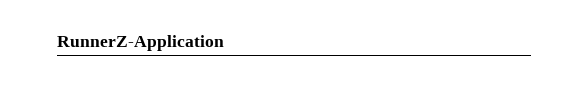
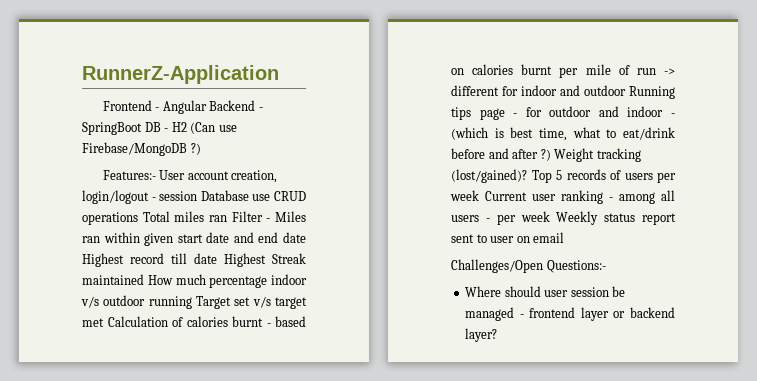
+ Frontend - Angular Backend - SpringBoot DB - H2 (Can use Firebase/MongoDB ?)
+ Features:- User account creation, login/logout - session Database use CRUD operations Total miles ran Filter - Miles ran within given start date and end date Highest record till date Highest Streak maintained How much percentage indoor v/s outdoor running Target set v/s target met Calculation of calories burnt - based on calories burnt per mile of run -> different for indoor and outdoor Running tips page - for outdoor and indoor - (which is best time, what to eat/drink before and after ?) Weight tracking (lost/gained)? Top 5 records of users per week Current user ranking - among all users - per week Weekly status report sent to user on email
+ Challenges/Open Questions:-
+ Where should user session be managed - frontend layer or backend layer?

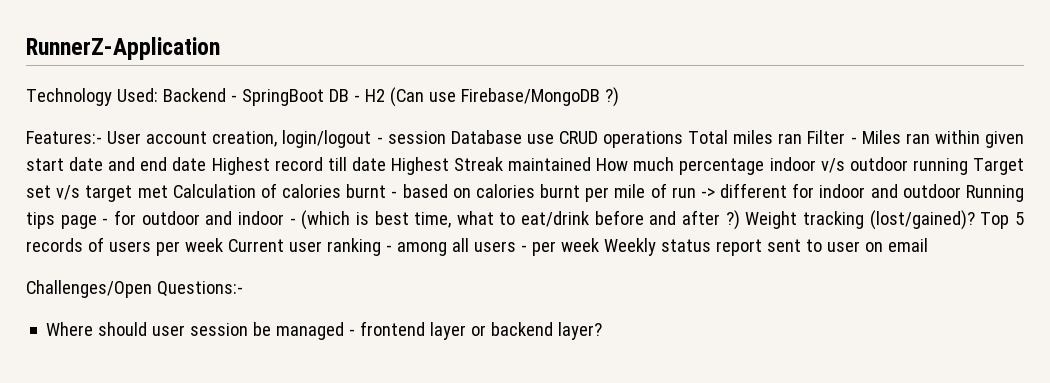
- Frontend - Angular Backend - SpringBoot DB - H2 (Can use Firebase/MongoDB ?)
+ Technology Used: Backend - SpringBoot DB - H2 (Can use Firebase/MongoDB ?)

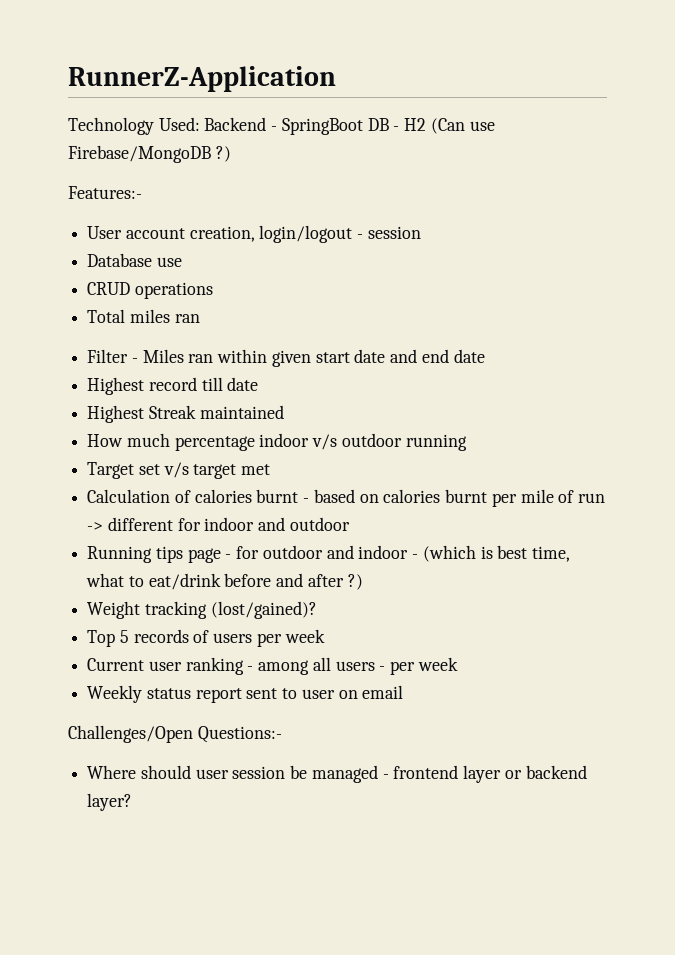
- Features:- User account creation, login/logout - session Database use CRUD operations Total miles ran Filter - Miles ran within given start date and end date Highest record till date Highest Streak maintained How much percentage indoor v/s outdoor running Target set v/s target met Calculation of calories burnt - based on calories burnt per mile of run -> different for indoor and outdoor Running tips page - for outdoor and indoor - (which is best time, what to eat/drink before and after ?) Weight tracking (lost/gained)? Top 5 records of users per week Current user ranking - among all users - per week Weekly status report sent to user on email
+ Features:-
+ User account creation, login/logout - session
+ Database use
+ CRUD operations
+ Total miles ran
+ Filter - Miles ran within given start date and end date
+ Highest record till date
+ Highest Streak maintained
+ How much percentage indoor v/s outdoor running
+ Target set v/s target met
+ Calculation of calories burnt - based on calories burnt per mile of run -> different for indoor and outdoor
+ Running tips page - for outdoor and indoor - (which is best time, what to eat/drink before and after ?)
+ Weight tracking (lost/gained)?
+ Top 5 records of users per week
+ Current user ranking - among all users - per week
+ Weekly status report sent to user on email

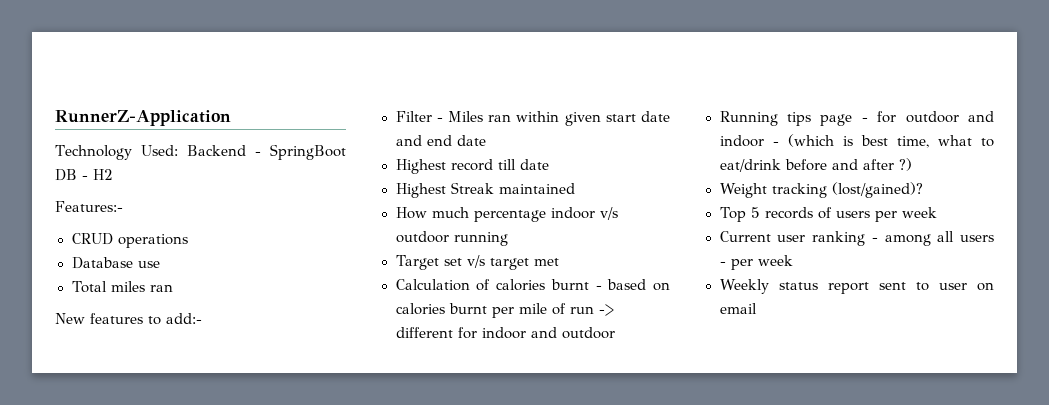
- Technology Used: Backend - SpringBoot DB - H2 (Can use Firebase/MongoDB ?)
+ Technology Used: Backend - SpringBoot DB - H2
  Features:-
- User account creation, login/logout - session
+ CRUD operations
- CRUD operations
+ New features to add:-
- Challenges/Open Questions:-
- Where should user session be managed - frontend layer or backend layer?

